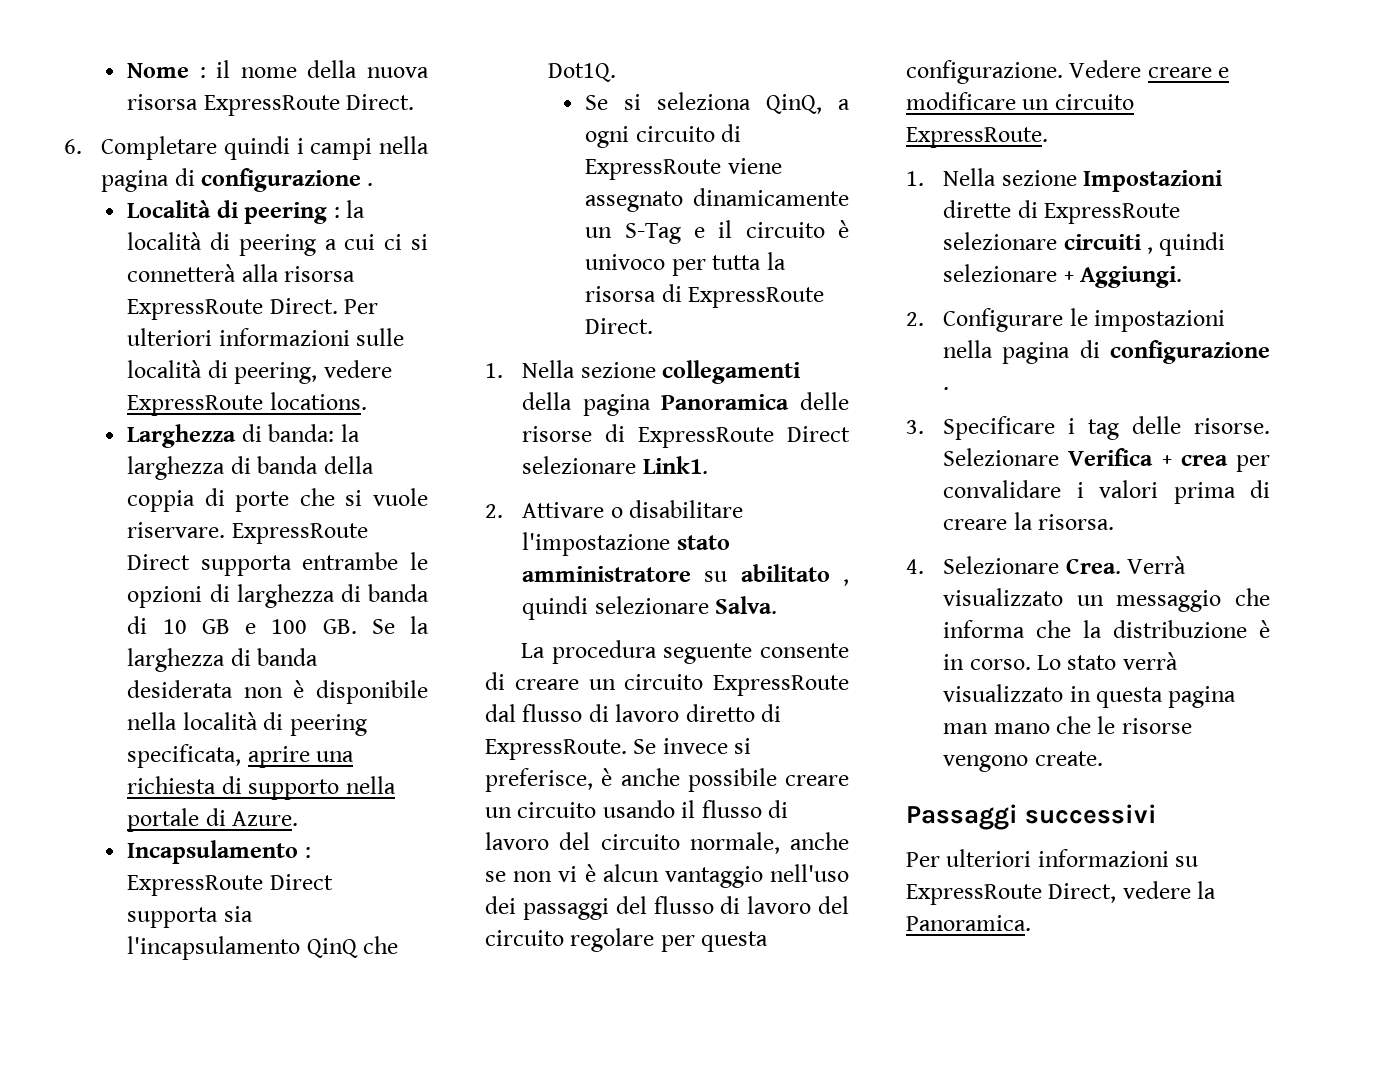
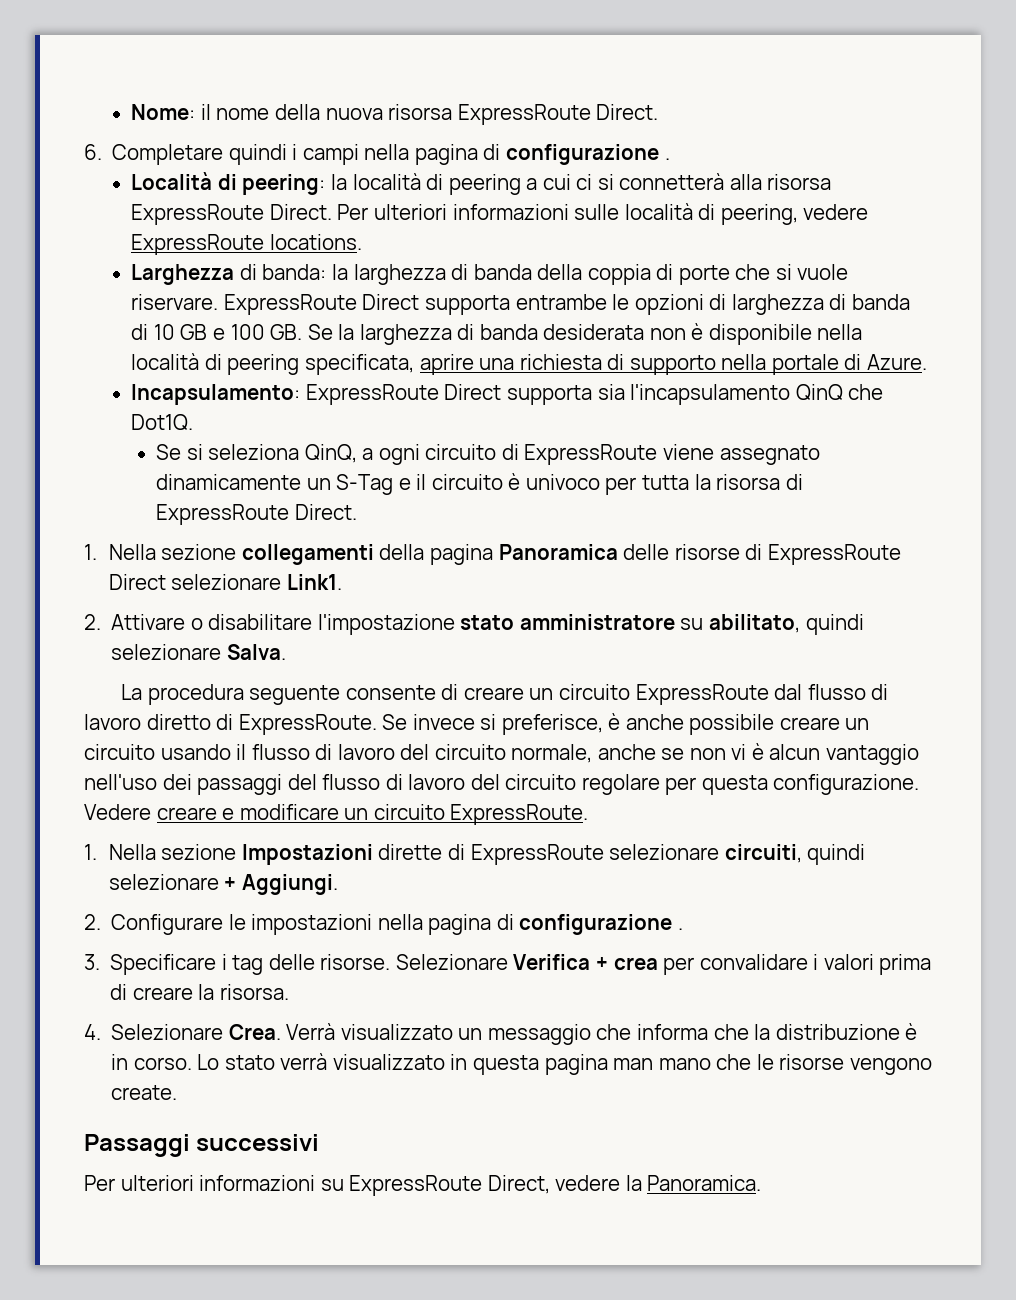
- Nome : il nome della nuova risorsa ExpressRoute Direct.
+ Nome: il nome della nuova risorsa ExpressRoute Direct.
- Località di peering : la località di peering a cui ci si connetterà alla risorsa ExpressRoute Direct.
+ Località di peering: la località di peering a cui ci si connetterà alla risorsa ExpressRoute Direct.
- Incapsulamento : ExpressRoute Direct supporta sia l'incapsulamento QinQ che Dot1Q.
+ Incapsulamento: ExpressRoute Direct supporta sia l'incapsulamento QinQ che Dot1Q.
- 2. Attivare o disabilitare l'impostazione stato amministratore su abilitato , quindi selezionare Salva.
+ 2. Attivare o disabilitare l'impostazione stato amministratore su abilitato, quindi selezionare Salva.
- 1. Nella sezione Impostazioni dirette di ExpressRoute selezionare circuiti , quindi selezionare + Aggiungi.
+ 1. Nella sezione Impostazioni dirette di ExpressRoute selezionare circuiti, quindi selezionare + Aggiungi.

